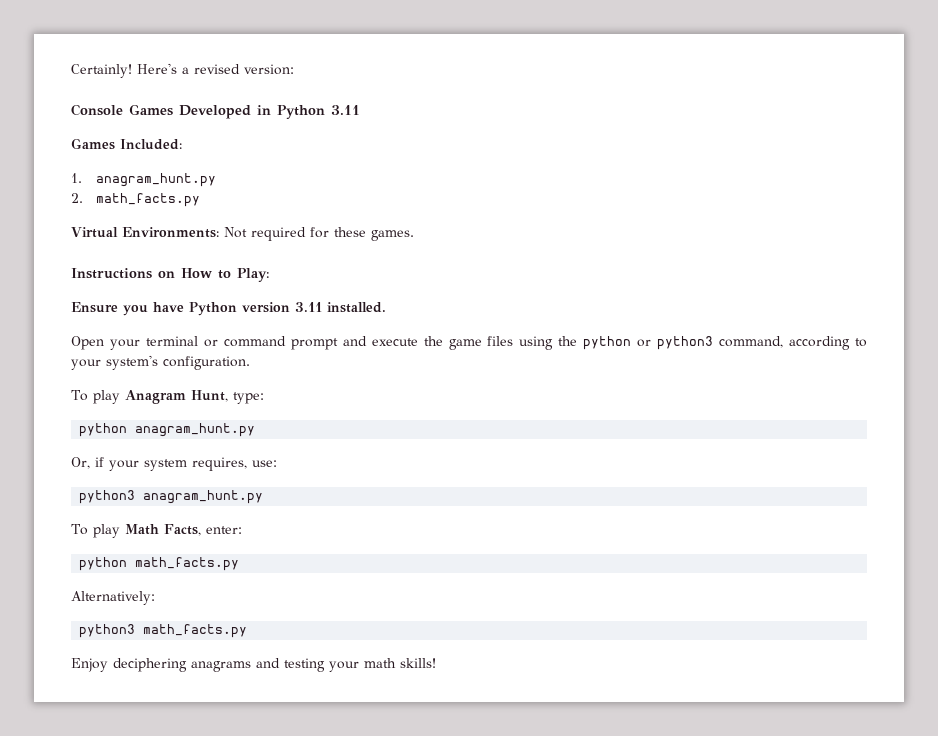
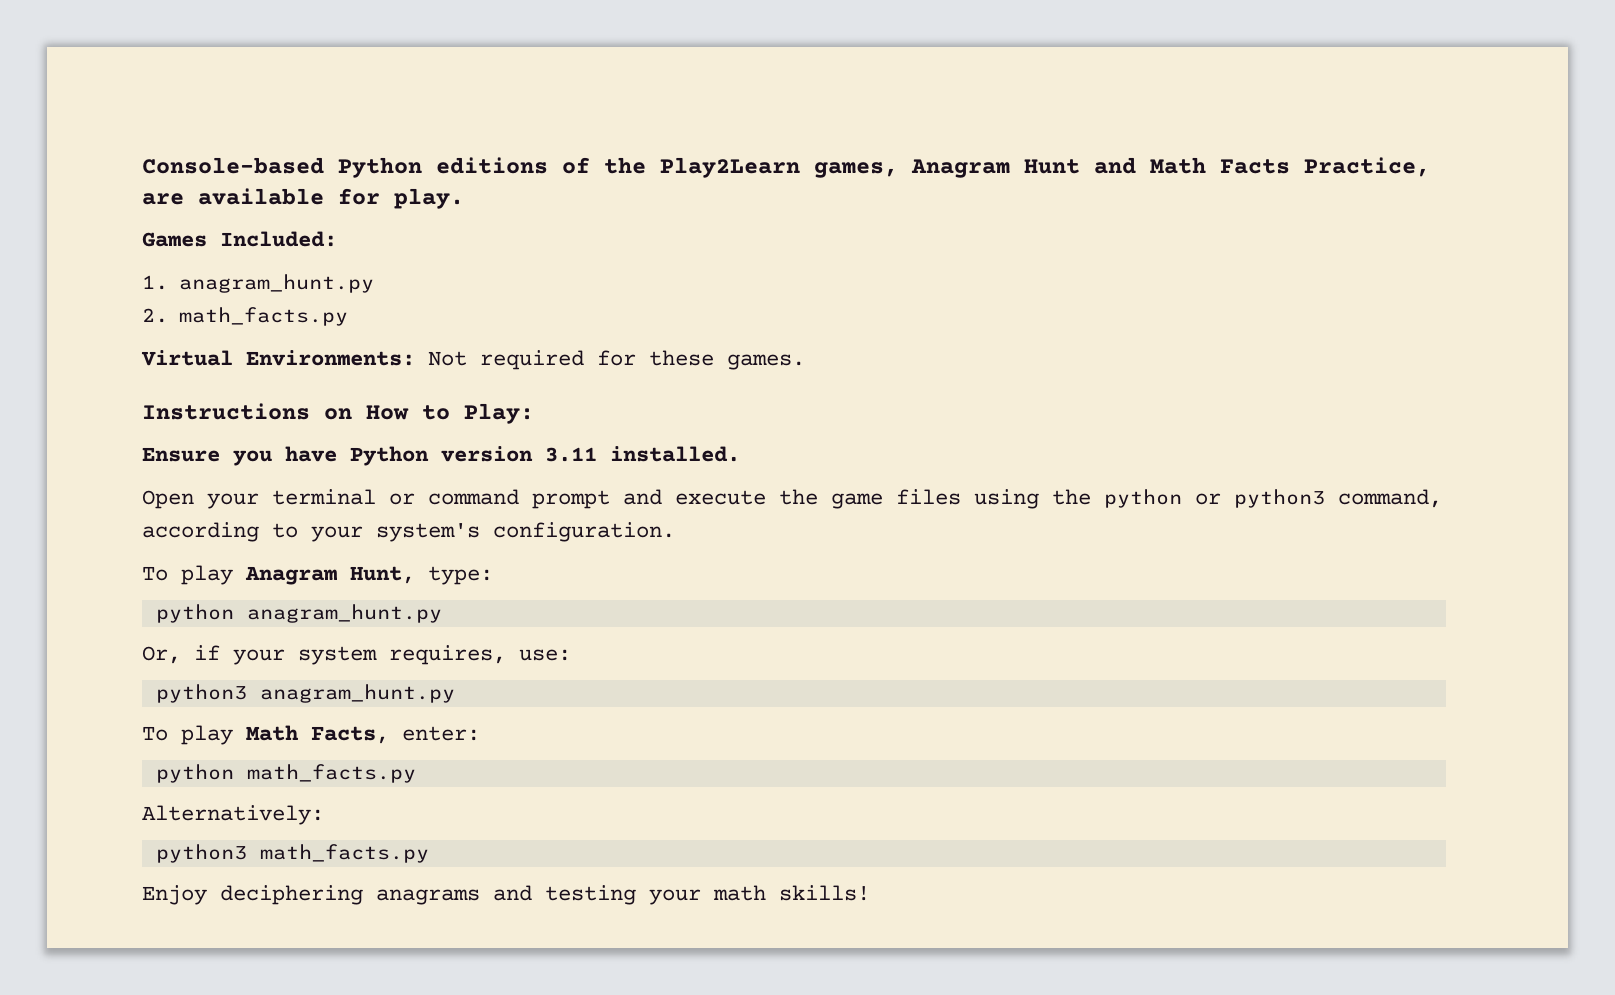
- Certainly! Here's a revised version:
- Console Games Developed in Python 3.11
+ Console-based Python editions of the Play2Learn games, Anagram Hunt and Math Facts Practice, are available for play.

